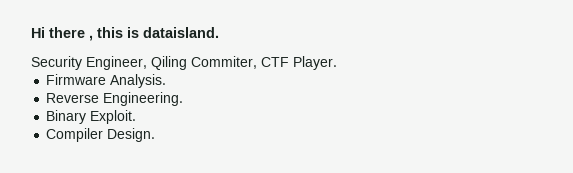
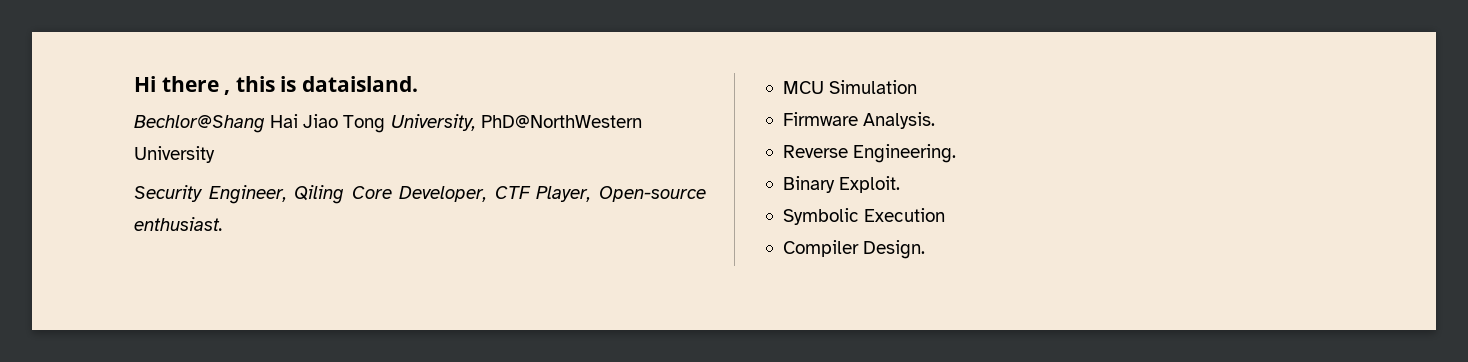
- Security Engineer, Qiling Commiter, CTF Player.
+ Bechlor@Shang Hai Jiao Tong University, PhD@NorthWestern University
+ Security Engineer, Qiling Core Developer, CTF Player, Open-source enthusiast.
+ MCU Simulation
+ Symbolic Execution

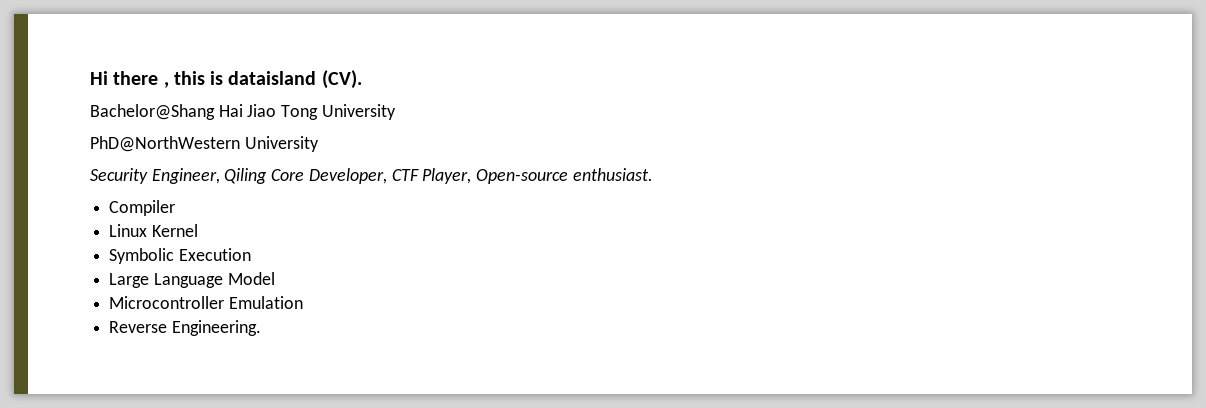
- Hi there , this is dataisland.
- Bechlor@Shang Hai Jiao Tong University, PhD@NorthWestern University
+ Hi there , this is dataisland (CV).
+ Bachelor@Shang Hai Jiao Tong University
+ PhD@NorthWestern University
- MCU Simulation
- Firmware Analysis.
+ Compiler
+ Linux Kernel
+ Symbolic Execution
+ Large Language Model
+ Microcontroller Emulation
  Reverse Engineering.
- Binary Exploit.
- Symbolic Execution
- Compiler Design.

